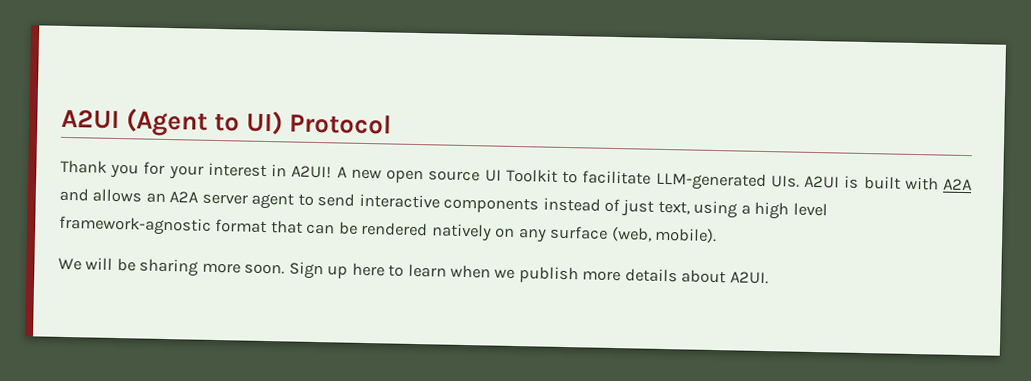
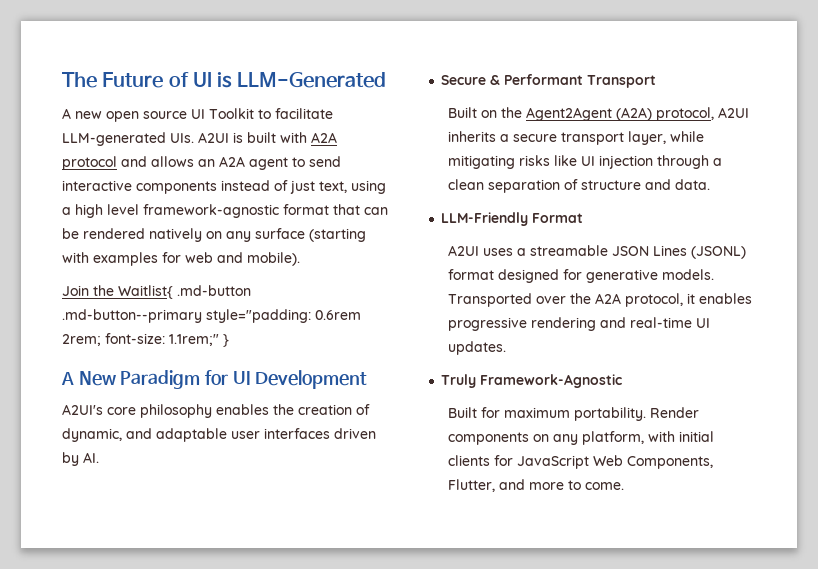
- A2UI (Agent to UI) Protocol
- Thank you for your interest in A2UI! A new open source UI Toolkit to facilitate LLM-generated UIs. A2UI is built with A2A and allows an A2A server agent to send interactive components instead of just text, using a high level framework-agnostic format that can be rendered natively on any surface (web, mobile).
- We will be sharing more soon. Sign up here to learn when we publish more details about A2UI.
+ The Future of UI is LLM-Generated
+ A new open source UI Toolkit to facilitate LLM-generated UIs. A2UI is built with A2A protocol and allows an A2A agent to send interactive components instead of just text, using a high level framework-agnostic format that can be rendered natively on any surface (starting with examples for web and mobile).
+ Join the Waitlist{ .md-button .md-button--primary style="padding: 0.6rem 2rem; font-size: 1.1rem;" }
+ A New Paradigm for UI Development
+ A2UI's core philosophy enables the creation of dynamic, and adaptable user interfaces driven by AI.
+ Secure & Performant Transport
+ Built on the Agent2Agent (A2A) protocol, A2UI inherits a secure transport layer, while mitigating risks like UI injection through a clean separation of structure and data.
+ LLM-Friendly Format
+ A2UI uses a streamable JSON Lines (JSONL) format designed for generative models. Transported over the A2A protocol, it enables progressive rendering and real-time UI updates.
+ Truly Framework-Agnostic
+ Built for maximum portability. Render components on any platform, with initial clients for JavaScript Web Components, Flutter, and more to come.

